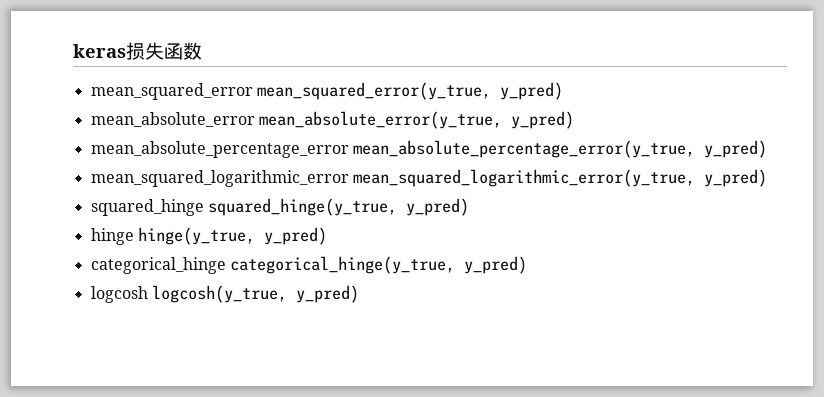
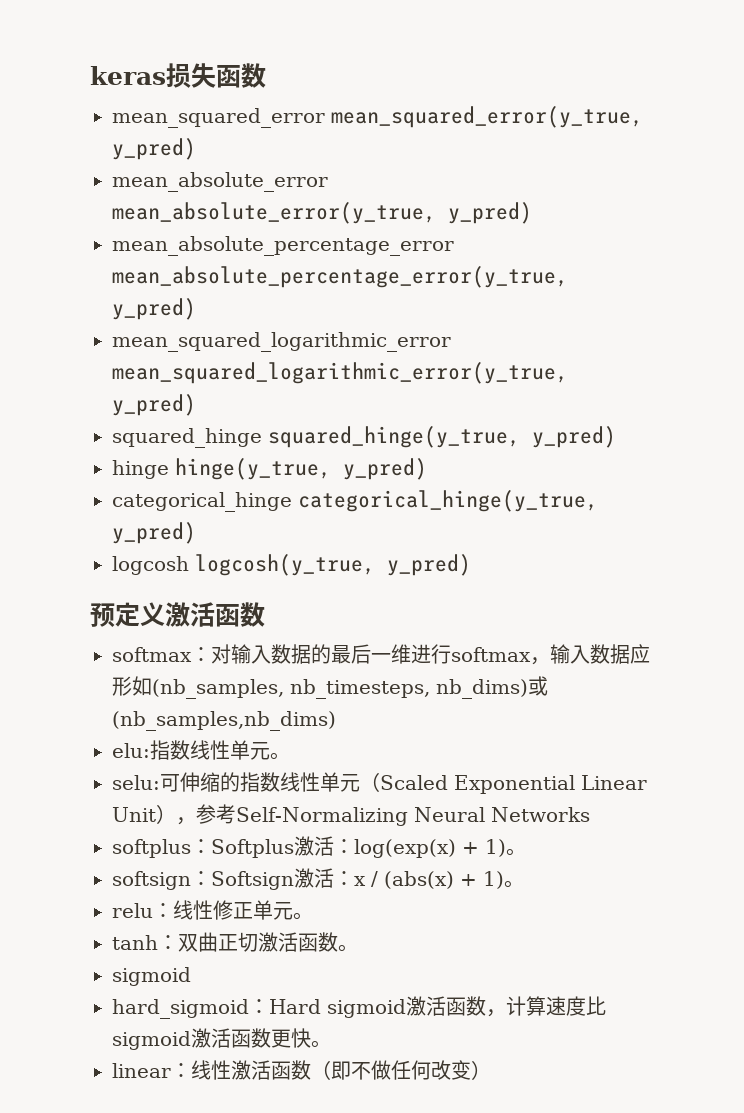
+ 预定义激活函数
+ softmax：对输入数据的最后一维进行softmax，输入数据应形如(nb_samples, nb_timesteps, nb_dims)或(nb_samples,nb_dims)
+ elu:指数线性单元。
+ selu:可伸缩的指数线性单元（Scaled Exponential Linear Unit），参考Self-Normalizing Neural Networks
+ softplus：Softplus激活：log(exp(x) + 1)。
+ softsign：Softsign激活：x / (abs(x) + 1)。
+ relu：线性修正单元。
+ tanh：双曲正切激活函数。
+ sigmoid
+ hard_sigmoid：Hard sigmoid激活函数，计算速度比sigmoid激活函数更快。
+ linear：线性激活函数（即不做任何改变）

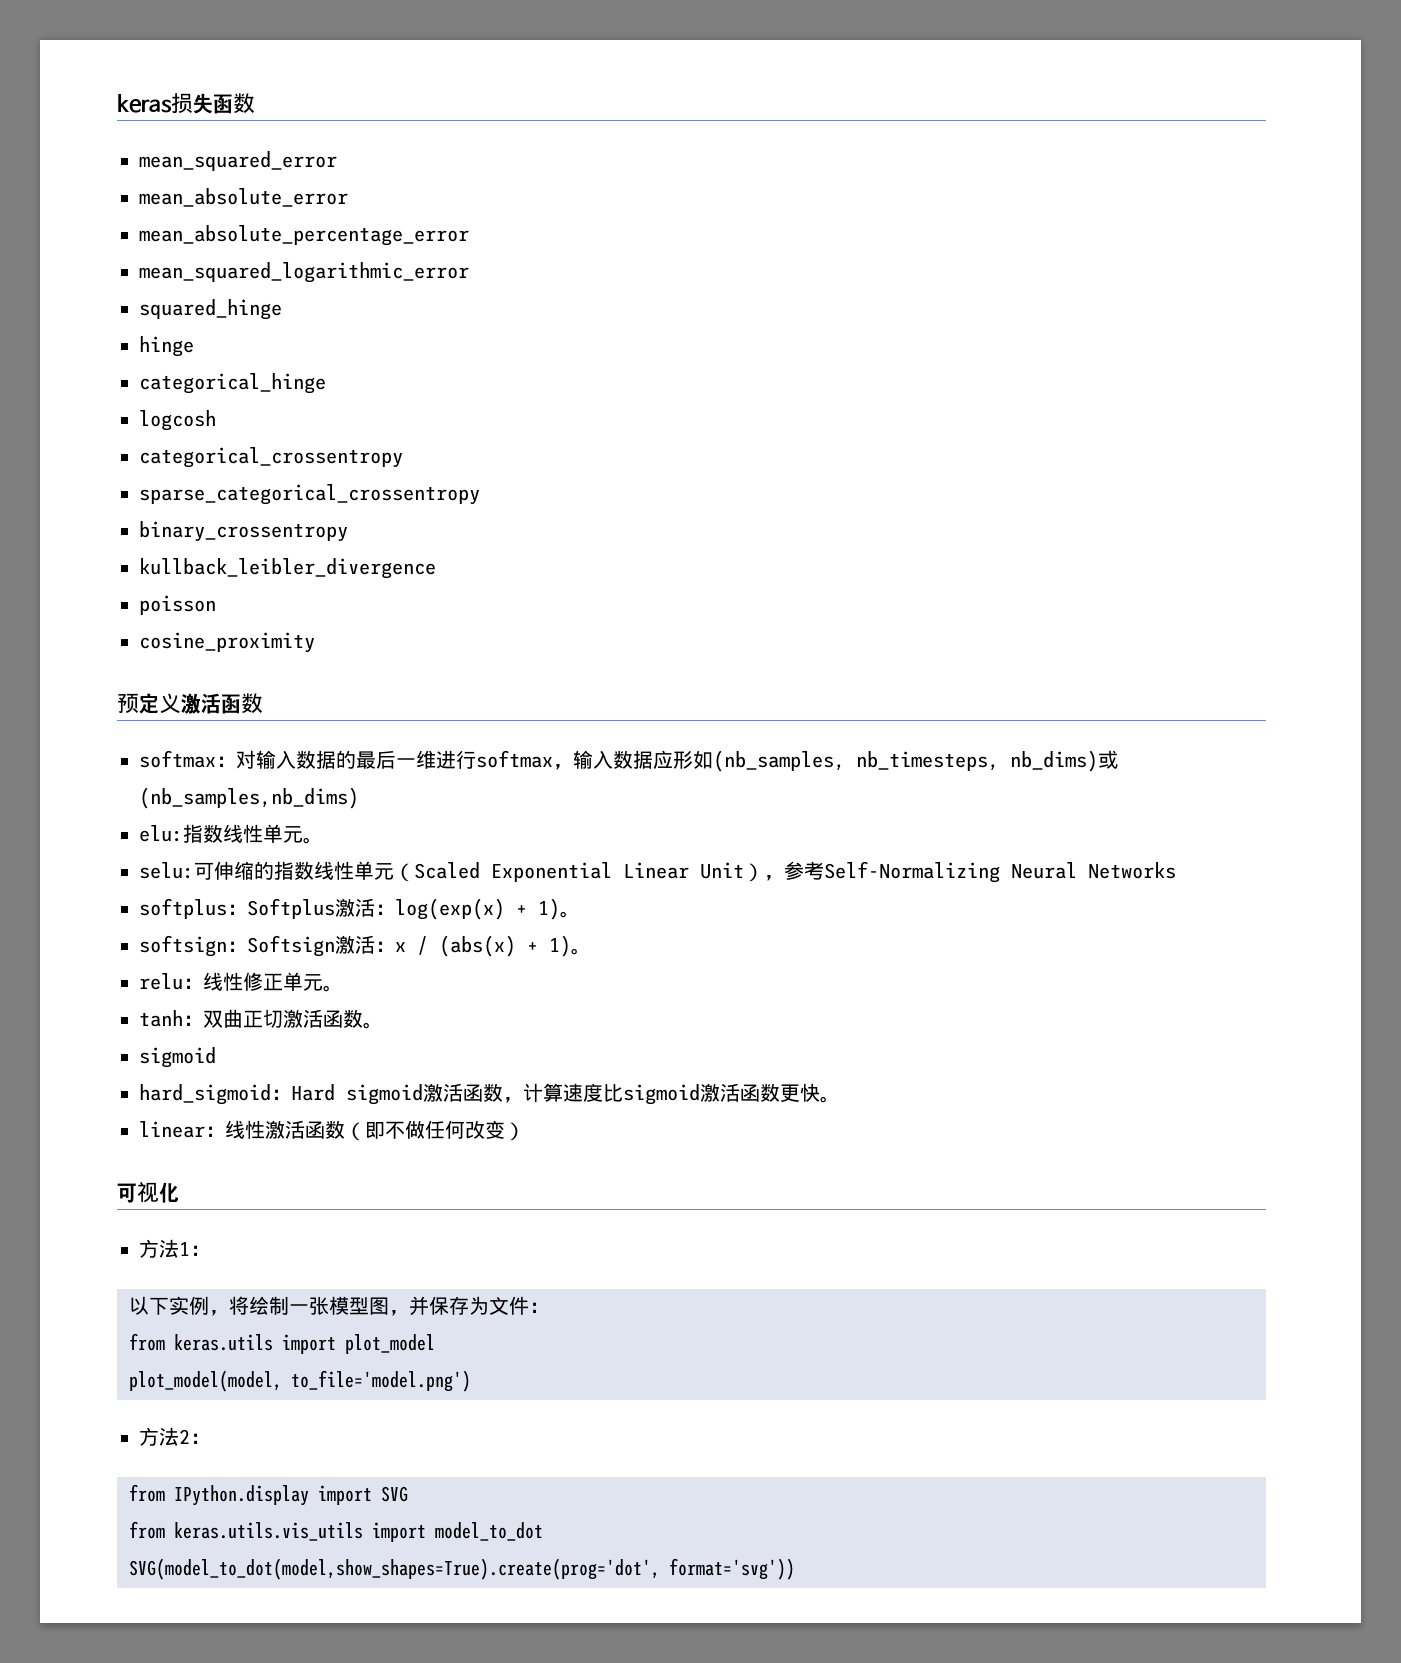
- mean_squared_error mean_squared_error(y_true, y_pred)
+ mean_squared_error
- mean_absolute_error mean_absolute_error(y_true, y_pred)
+ mean_absolute_error
- mean_absolute_percentage_error mean_absolute_percentage_error(y_true, y_pred)
+ mean_absolute_percentage_error
- mean_squared_logarithmic_error mean_squared_logarithmic_error(y_true, y_pred)
+ mean_squared_logarithmic_error
- squared_hinge squared_hinge(y_true, y_pred)
+ squared_hinge
- hinge hinge(y_true, y_pred)
+ hinge
- categorical_hinge categorical_hinge(y_true, y_pred)
+ categorical_hinge
- logcosh logcosh(y_true, y_pred)
+ logcosh
+ categorical_crossentropy
+ sparse_categorical_crossentropy
+ binary_crossentropy
+ kullback_leibler_divergence
+ poisson
+ cosine_proximity
+ 可视化
+ 方法1：
+ 以下实例，将绘制一张模型图，并保存为文件：
+ from keras.utils import plot_model
+ plot_model(model, to_file='model.png')
+ 方法2：
+ from IPython.display import SVG
+ from keras.utils.vis_utils import model_to_dot
+ SVG(model_to_dot(model,show_shapes=True).create(prog='dot', format='svg'))

